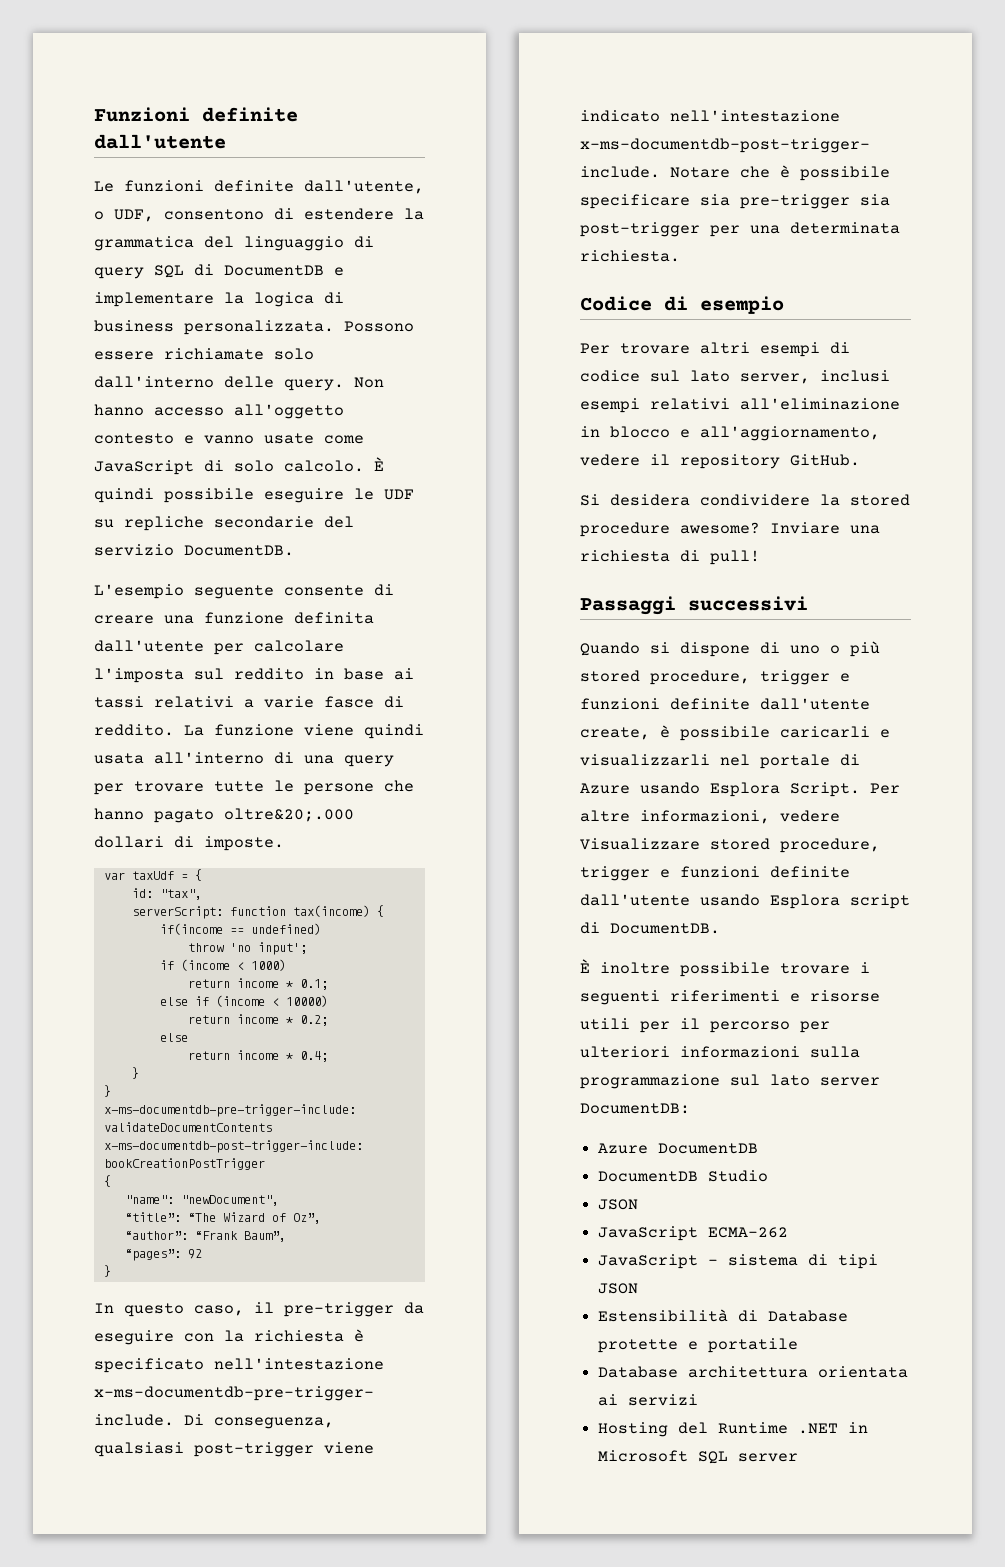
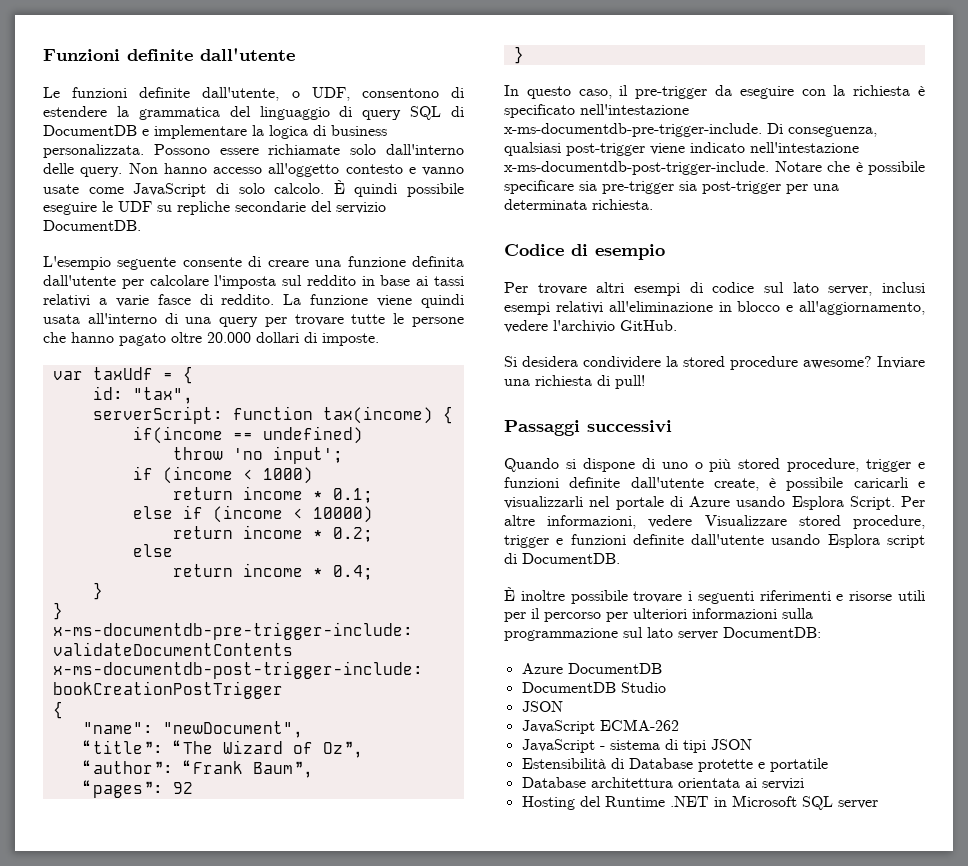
- La funzione viene quindi usata all'interno di una query per trovare tutte le persone che hanno pagato oltre&20;.000 dollari di imposte.
+ La funzione viene quindi usata all'interno di una query per trovare tutte le persone che hanno pagato oltre 20.000 dollari di imposte.
- Per trovare altri esempi di codice sul lato server, inclusi esempi relativi all'eliminazione in blocco e all'aggiornamento, vedere il repository GitHub.
+ Per trovare altri esempi di codice sul lato server, inclusi esempi relativi all'eliminazione in blocco e all'aggiornamento, vedere l'archivio GitHub.

